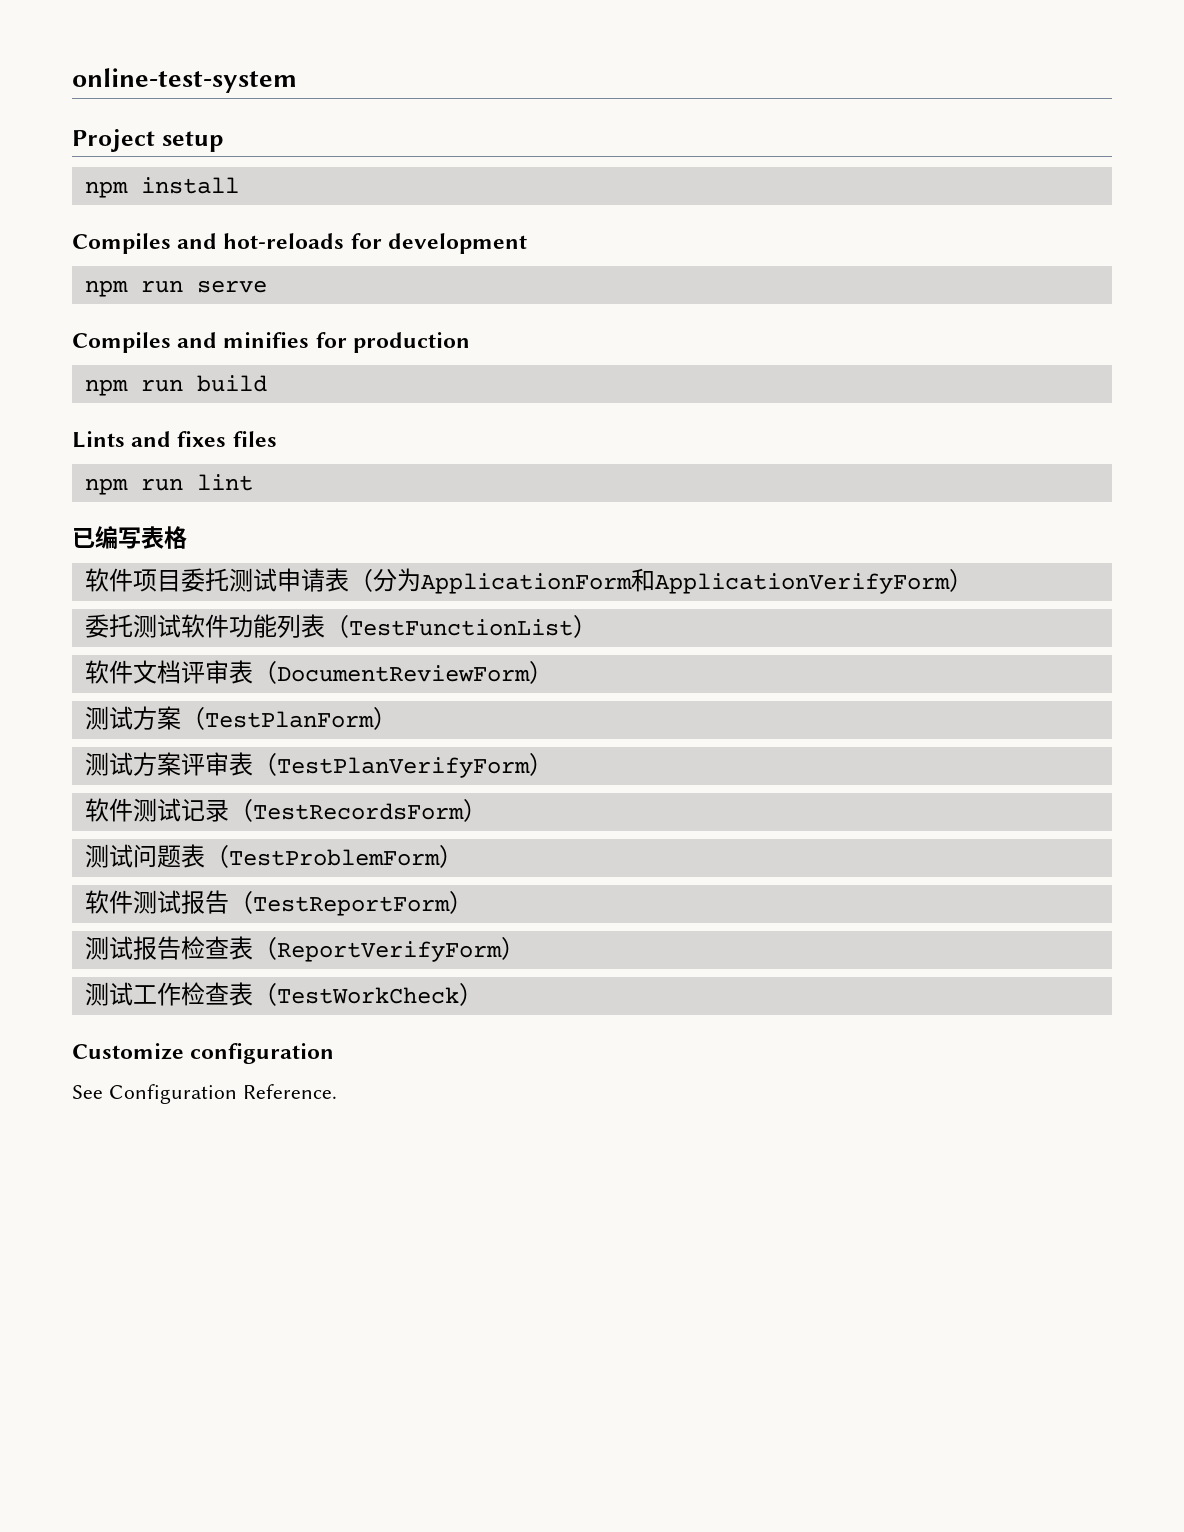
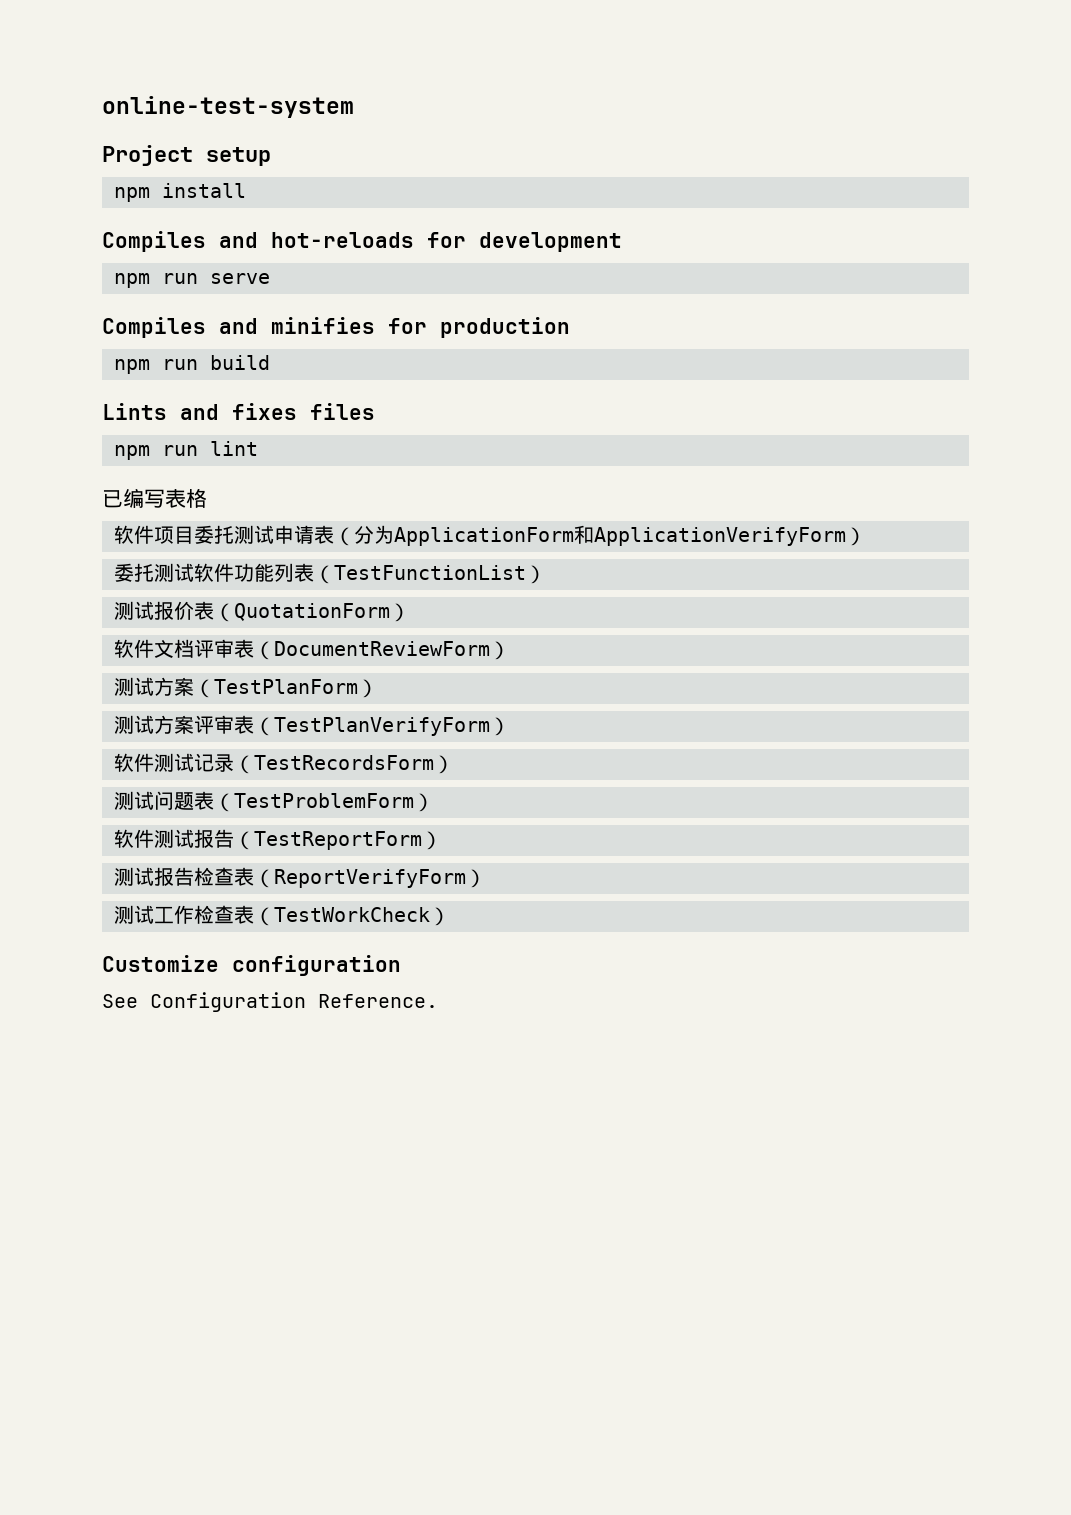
+ 测试报价表（QuotationForm）

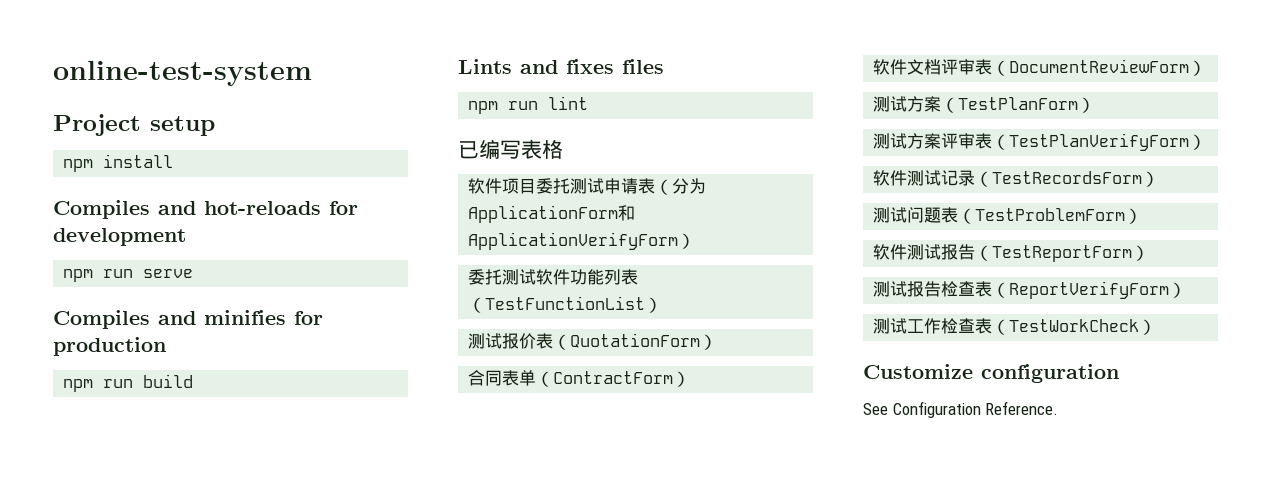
+ 合同表单（ContractForm）

